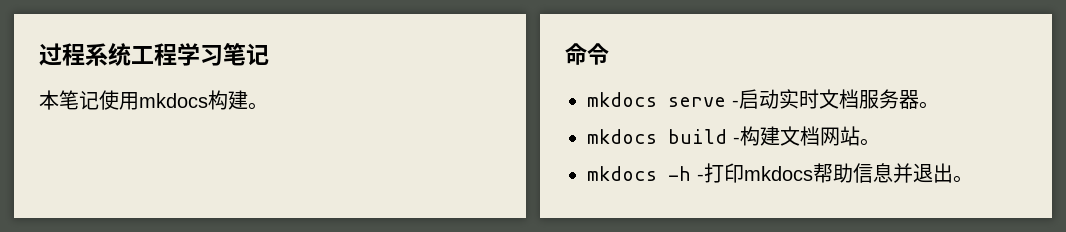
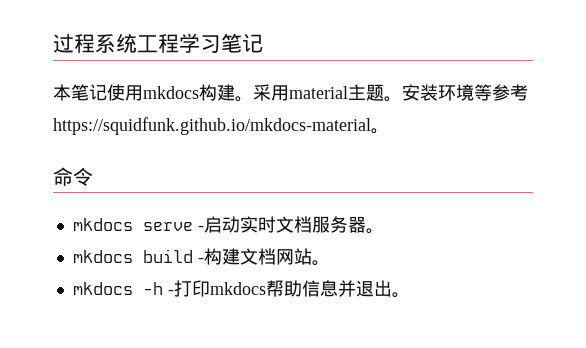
+ 采用material主题。安装环境等参考https://squidfunk.github.io/mkdocs-material。

